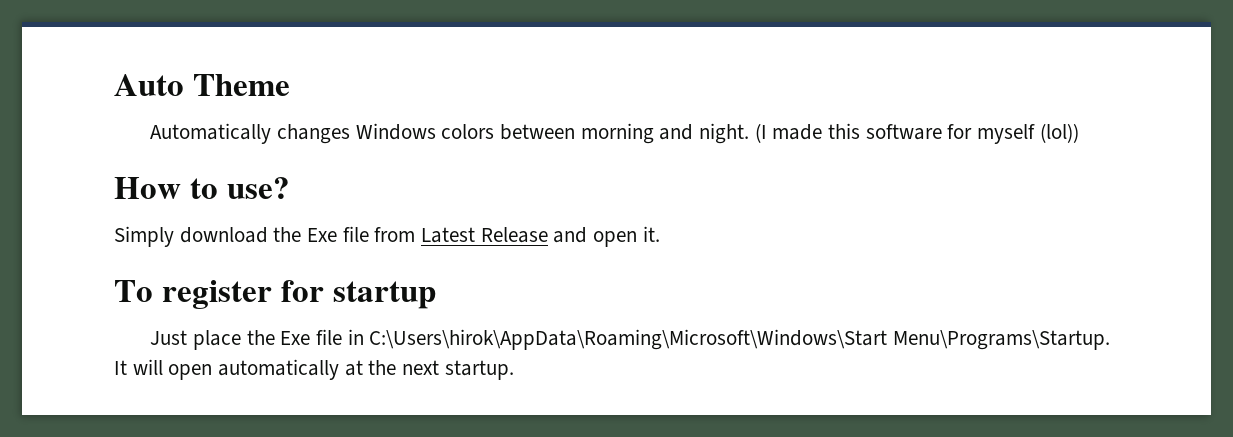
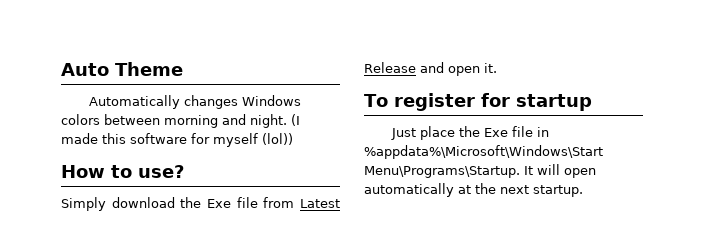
- Just place the Exe file in C:\Users\hirok\AppData\Roaming\Microsoft\Windows\Start Menu\Programs\Startup.
+ Just place the Exe file in %appdata%\Microsoft\Windows\Start Menu\Programs\Startup.

